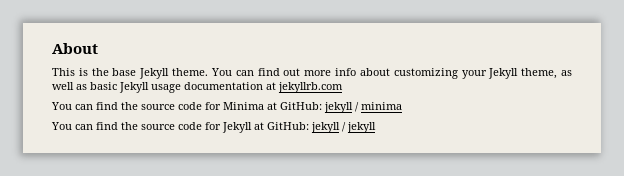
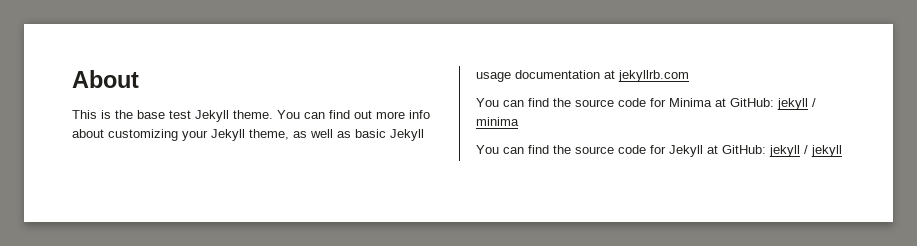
- This is the base Jekyll theme.
+ This is the base test Jekyll theme.

